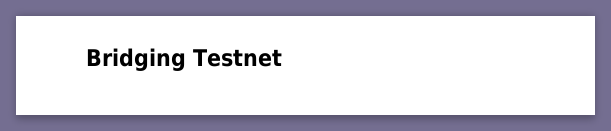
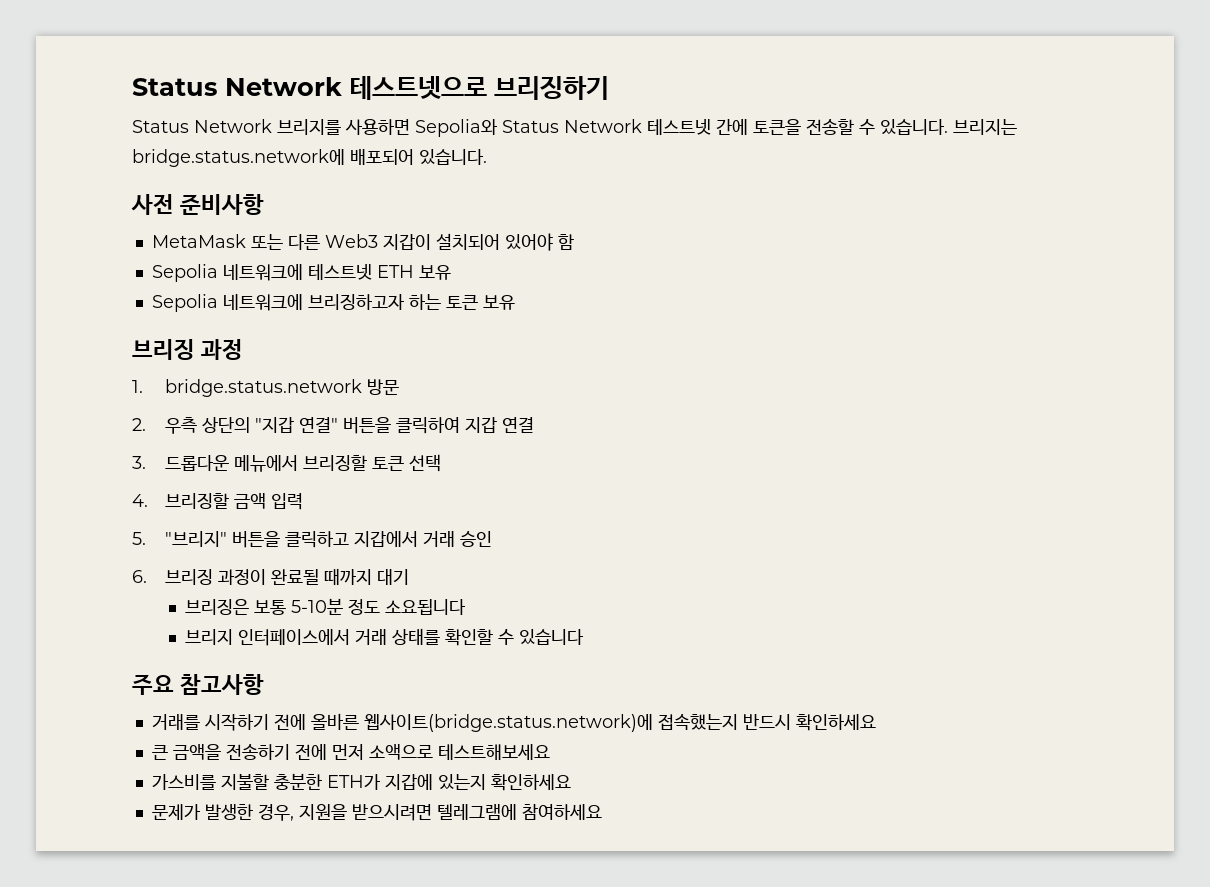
- Bridging Testnet
+ Status Network 테스트넷으로 브리징하기
+ Status Network 브리지를 사용하면 Sepolia와 Status Network 테스트넷 간에 토큰을 전송할 수 있습니다. 브리지는 bridge.status.network에 배포되어 있습니다.
+ 사전 준비사항
+ MetaMask 또는 다른 Web3 지갑이 설치되어 있어야 함
+ Sepolia 네트워크에 테스트넷 ETH 보유
+ Sepolia 네트워크에 브리징하고자 하는 토큰 보유
+ 브리징 과정
+ 1. bridge.status.network 방문
+ 2. 우측 상단의 "지갑 연결" 버튼을 클릭하여 지갑 연결
+ 3. 드롭다운 메뉴에서 브리징할 토큰 선택
+ 4. 브리징할 금액 입력
+ 5. "브리지" 버튼을 클릭하고 지갑에서 거래 승인
+ 6. 브리징 과정이 완료될 때까지 대기
+ 브리징은 보통 5-10분 정도 소요됩니다
+ 브리지 인터페이스에서 거래 상태를 확인할 수 있습니다
+ 주요 참고사항
+ 거래를 시작하기 전에 올바른 웹사이트(bridge.status.network)에 접속했는지 반드시 확인하세요
+ 큰 금액을 전송하기 전에 먼저 소액으로 테스트해보세요
+ 가스비를 지불할 충분한 ETH가 지갑에 있는지 확인하세요
+ 문제가 발생한 경우, 지원을 받으시려면 텔레그램에 참여하세요

